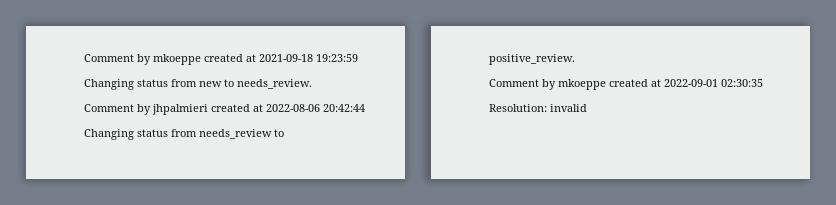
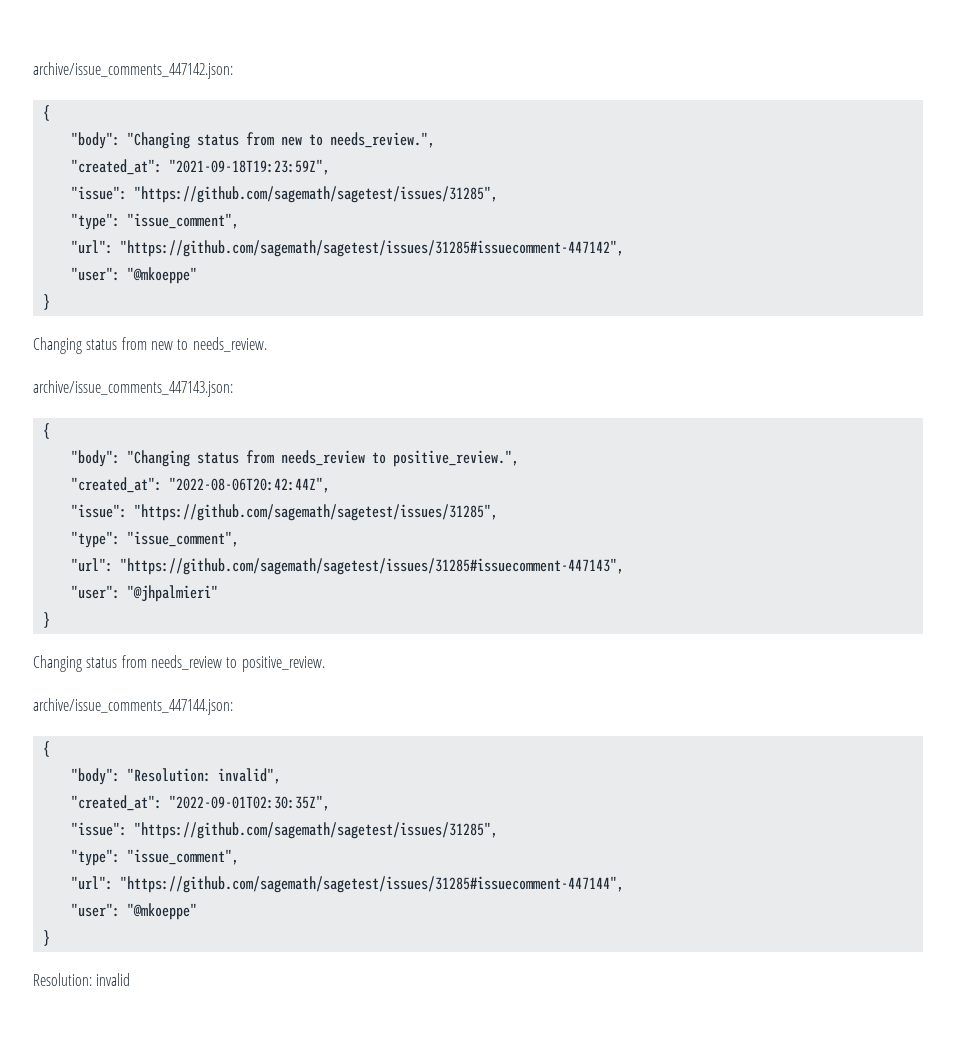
- Comment by mkoeppe created at 2021-09-18 19:23:59
+ archive/issue_comments_447142.json:
+ {
+ "body": "Changing status from new to needs_review.",
+ "created_at": "2021-09-18T19:23:59Z",
+ "issue": "https://github.com/sagemath/sagetest/issues/31285",
+ "type": "issue_comment",
+ "url": "https://github.com/sagemath/sagetest/issues/31285#issuecomment-447142",
+ "user": "@mkoeppe"
+ }
- Comment by jhpalmieri created at 2022-08-06 20:42:44
+ archive/issue_comments_447143.json:
+ {
+ "body": "Changing status from needs_review to positive_review.",
+ "created_at": "2022-08-06T20:42:44Z",
+ "issue": "https://github.com/sagemath/sagetest/issues/31285",
+ "type": "issue_comment",
+ "url": "https://github.com/sagemath/sagetest/issues/31285#issuecomment-447143",
+ "user": "@jhpalmieri"
+ }
- Comment by mkoeppe created at 2022-09-01 02:30:35
+ archive/issue_comments_447144.json:
+ {
+ "body": "Resolution: invalid",
+ "created_at": "2022-09-01T02:30:35Z",
+ "issue": "https://github.com/sagemath/sagetest/issues/31285",
+ "type": "issue_comment",
+ "url": "https://github.com/sagemath/sagetest/issues/31285#issuecomment-447144",
+ "user": "@mkoeppe"
+ }

